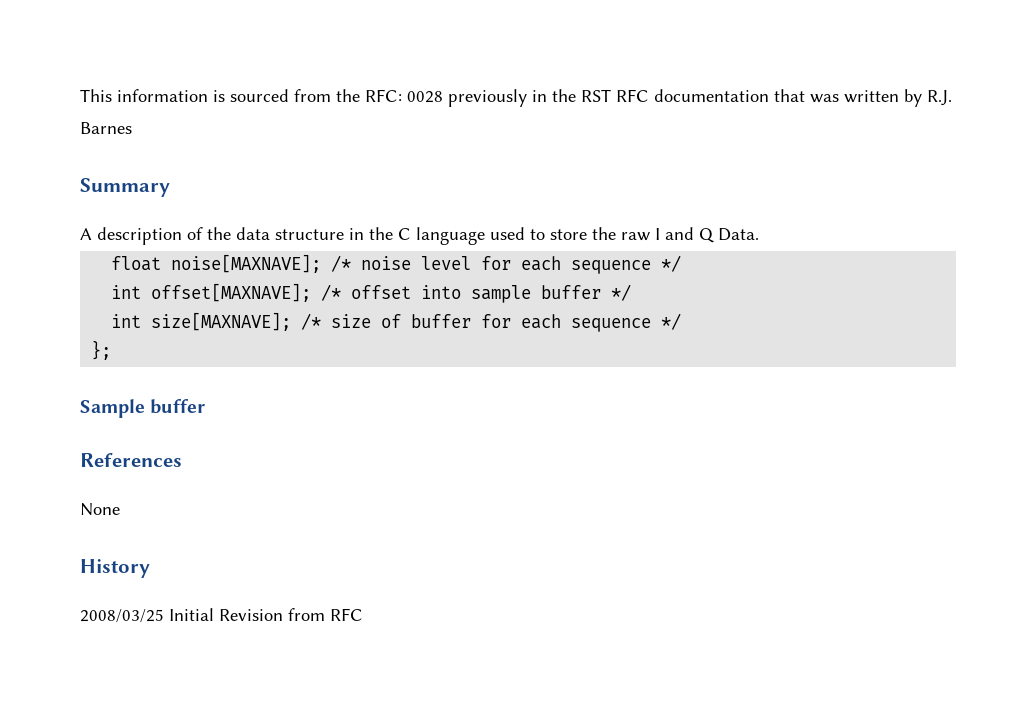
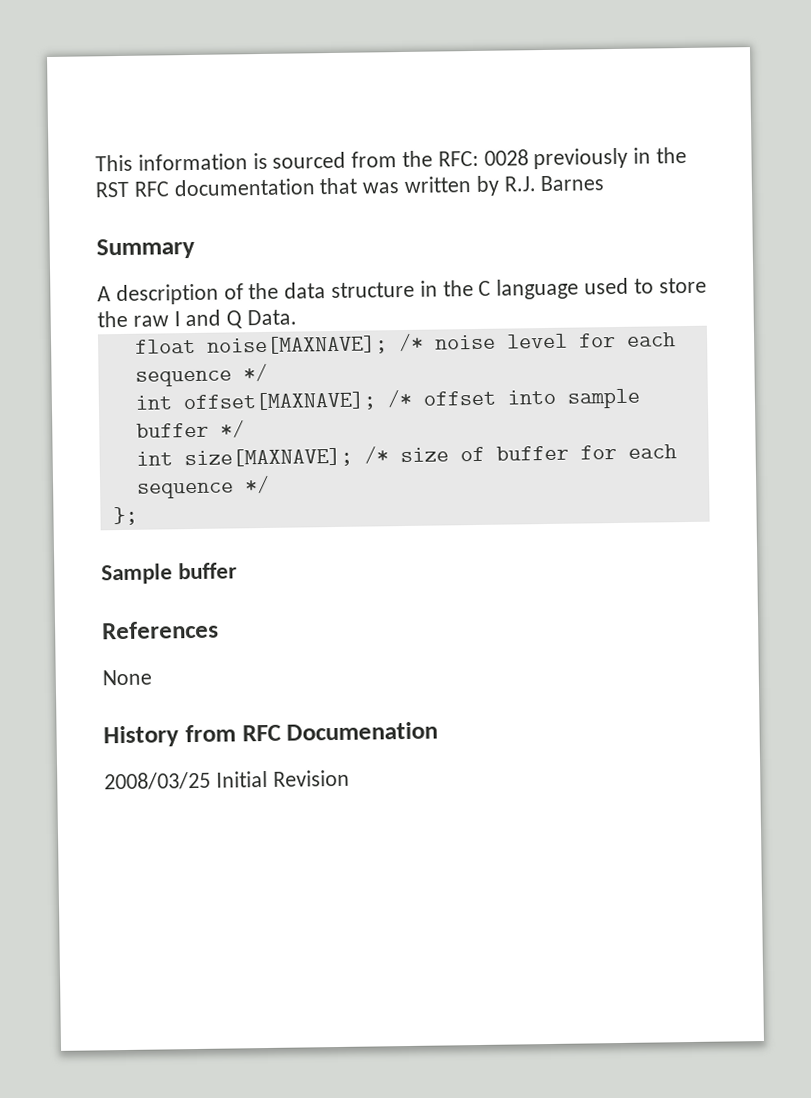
- History
+ History from RFC Documenation
- 2008/03/25 Initial Revision from RFC
+ 2008/03/25 Initial Revision

